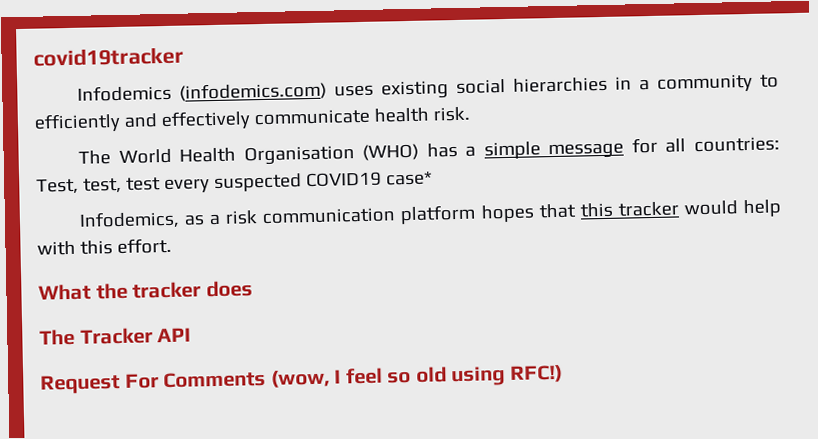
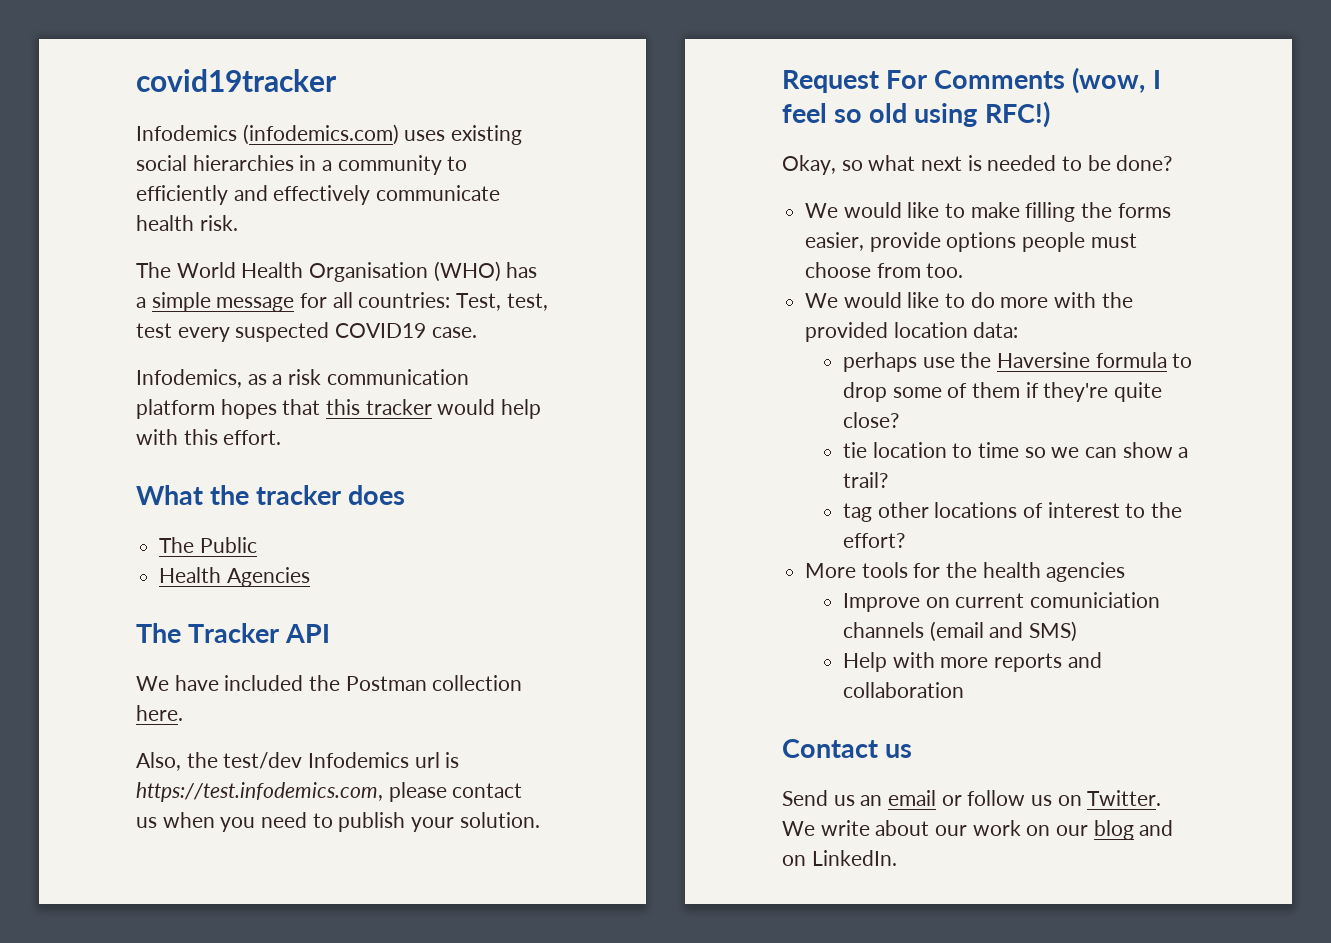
- The World Health Organisation (WHO) has a simple message for all countries: Test, test, test every suspected COVID19 case*
+ The World Health Organisation (WHO) has a simple message for all countries: Test, test, test every suspected COVID19 case.
+ The Public
+ Health Agencies
+ We have included the Postman collection here.
+ Also, the test/dev Infodemics url is https://test.infodemics.com, please contact us when you need to publish your solution.
+ Okay, so what next is needed to be done?
+ We would like to make filling the forms easier, provide options people must choose from too.
+ We would like to do more with the provided location data:
+ perhaps use the Haversine formula to drop some of them if they're quite close?
+ tie location to time so we can show a trail?
+ tag other locations of interest to the effort?
+ More tools for the health agencies
+ Improve on current comuniciation channels (email and SMS)
+ Help with more reports and collaboration
+ Contact us
+ Send us an email or follow us on Twitter. We write about our work on our blog and on LinkedIn.

